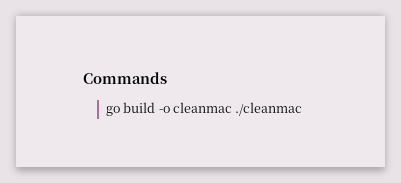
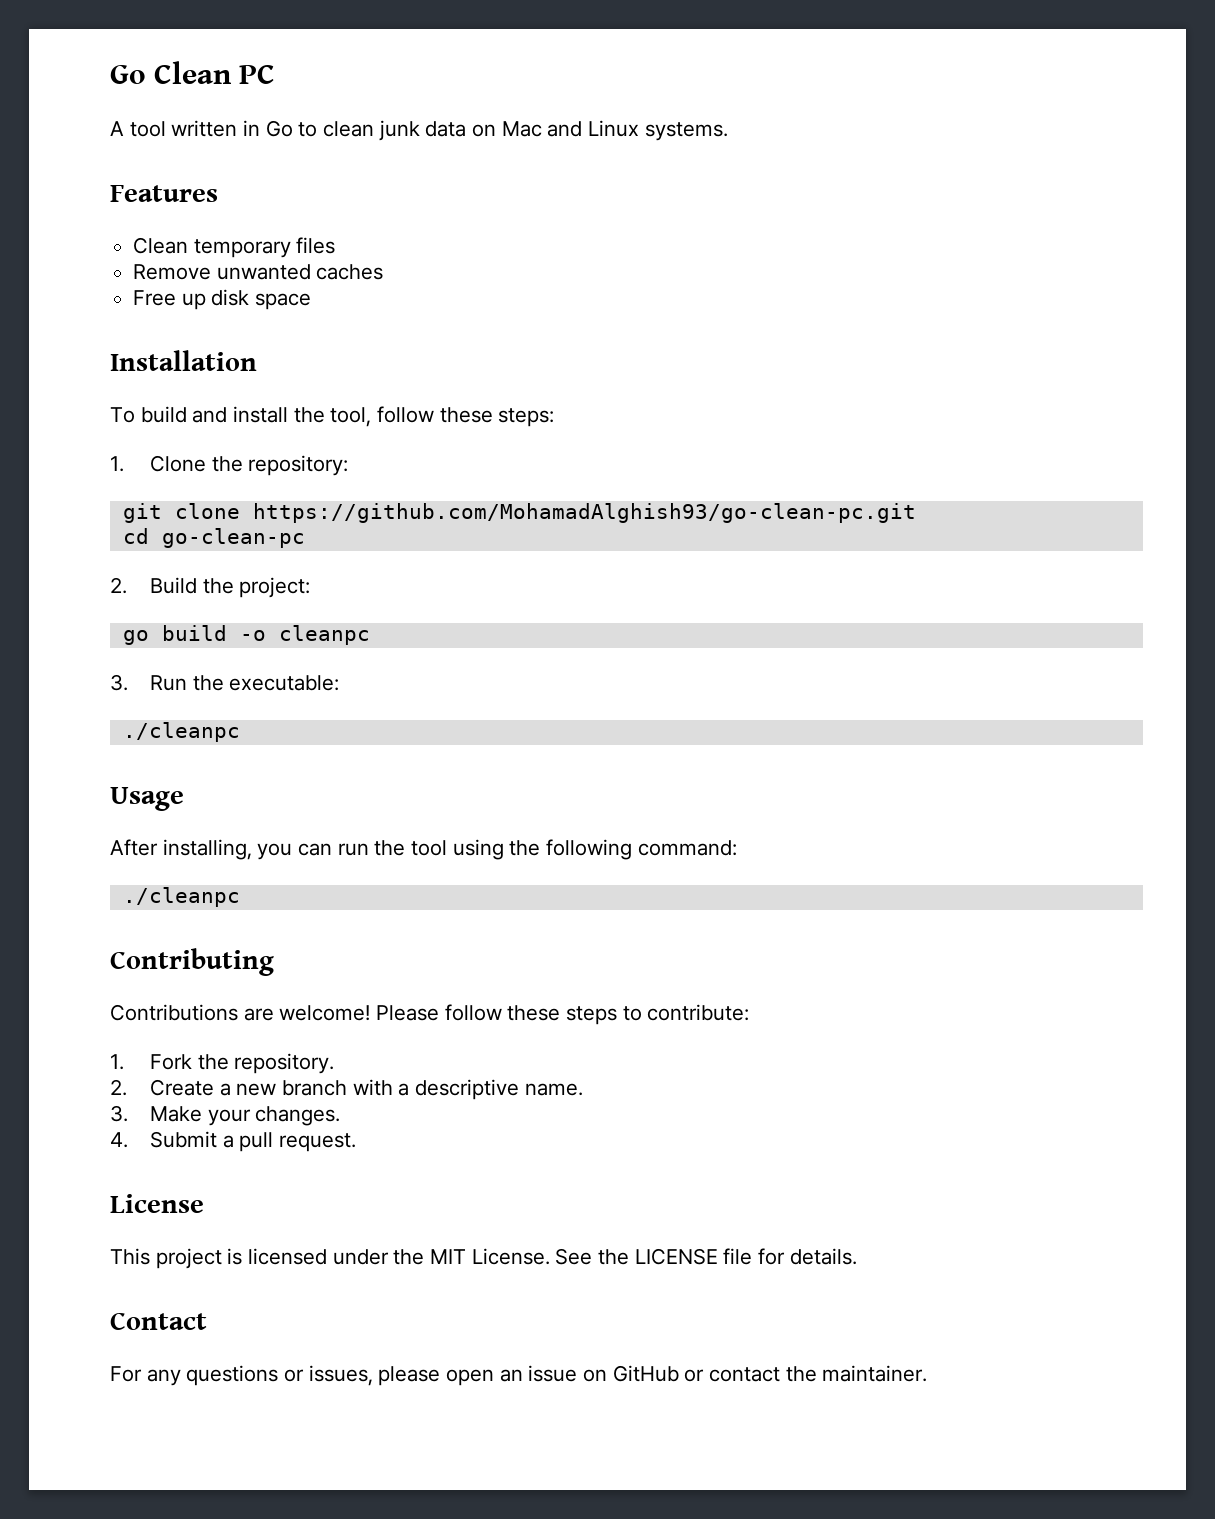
- Commands
- go build -o cleanmac ./cleanmac
+ Go Clean PC
+ A tool written in Go to clean junk data on Mac and Linux systems.
+ Features
+ Clean temporary files
+ Remove unwanted caches
+ Free up disk space
+ Installation
+ To build and install the tool, follow these steps:
+ 1. Clone the repository:
+ git clone https://github.com/MohamadAlghish93/go-clean-pc.git
+ cd go-clean-pc
+ 2. Build the project:
+ go build -o cleanpc
+ 3. Run the executable:
+ ./cleanpc
+ Usage
+ After installing, you can run the tool using the following command:
+ ./cleanpc
+ Contributing
+ Contributions are welcome! Please follow these steps to contribute:
+ 1. Fork the repository.
+ 2. Create a new branch with a descriptive name.
+ 3. Make your changes.
+ 4. Submit a pull request.
+ License
+ This project is licensed under the MIT License. See the LICENSE file for details.
+ Contact
+ For any questions or issues, please open an issue on GitHub or contact the maintainer.

